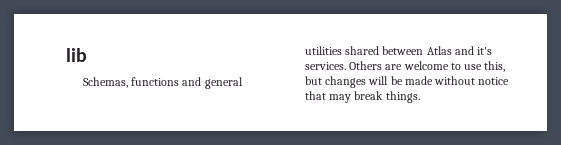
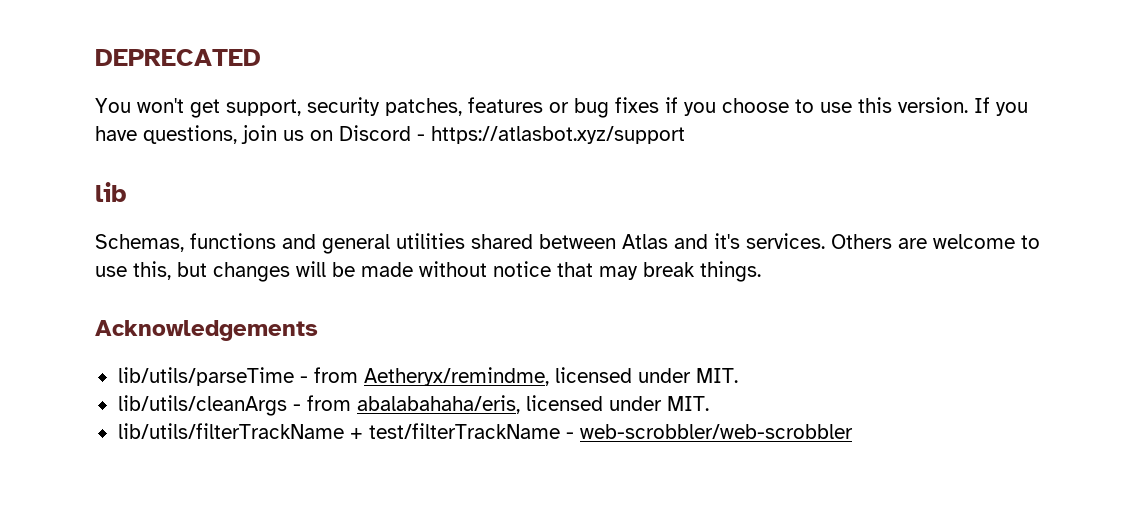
+ DEPRECATED
+ You won't get support, security patches, features or bug fixes if you choose to use this version. If you have questions, join us on Discord - https://atlasbot.xyz/support
+ Acknowledgements
+ lib/utils/parseTime - from Aetheryx/remindme, licensed under MIT.
+ lib/utils/cleanArgs - from abalabahaha/eris, licensed under MIT.
+ lib/utils/filterTrackName + test/filterTrackName - web-scrobbler/web-scrobbler

